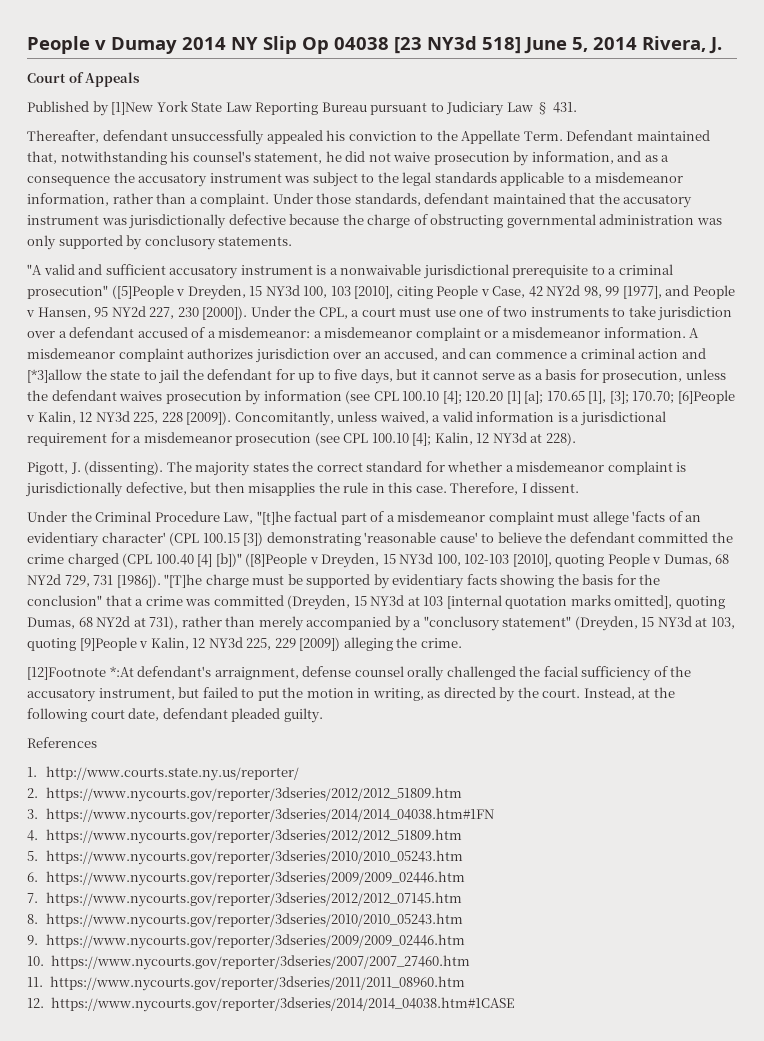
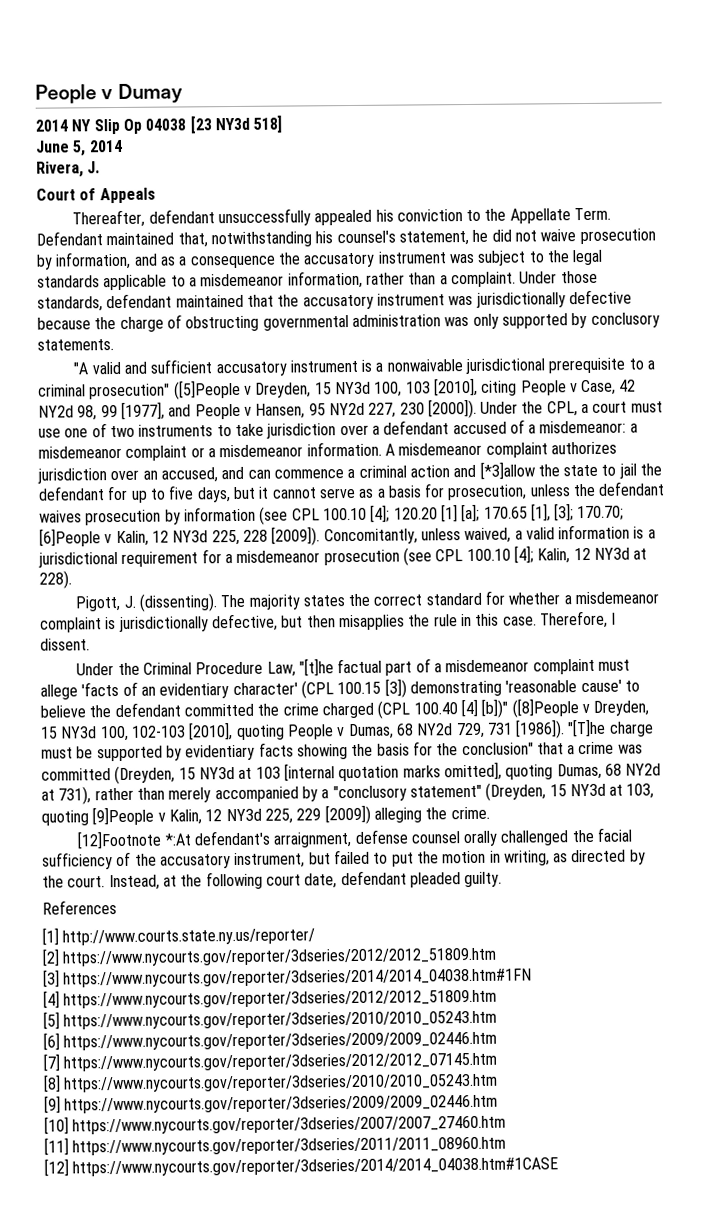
- People v Dumay 2014 NY Slip Op 04038 [23 NY3d 518] June 5, 2014 Rivera, J.
+ People v Dumay
+ 2014 NY Slip Op 04038 [23 NY3d 518]
+ June 5, 2014
+ Rivera, J.
- Published by [1]New York State Law Reporting Bureau pursuant to Judiciary Law § 431.
- 1. http://www.courts.state.ny.us/reporter/
+ [1] http://www.courts.state.ny.us/reporter/
- 2. https://www.nycourts.gov/reporter/3dseries/2012/2012_51809.htm
- 3. https://www.nycourts.gov/reporter/3dseries/2014/2014_04038.htm#1FN
+ [2] https://www.nycourts.gov/reporter/3dseries/2012/2012_51809.htm
+ [3] https://www.nycourts.gov/reporter/3dseries/2014/2014_04038.htm#1FN
- 4. https://www.nycourts.gov/reporter/3dseries/2012/2012_51809.htm
- 5. https://www.nycourts.gov/reporter/3dseries/2010/2010_05243.htm
- 6. https://www.nycourts.gov/reporter/3dseries/2009/2009_02446.htm
- 7. https://www.nycourts.gov/reporter/3dseries/2012/2012_07145.htm
+ [4] https://www.nycourts.gov/reporter/3dseries/2012/2012_51809.htm
+ [5] https://www.nycourts.gov/reporter/3dseries/2010/2010_05243.htm
+ [6] https://www.nycourts.gov/reporter/3dseries/2009/2009_02446.htm
+ [7] https://www.nycourts.gov/reporter/3dseries/2012/2012_07145.htm
- 8. https://www.nycourts.gov/reporter/3dseries/2010/2010_05243.htm
- 9. https://www.nycourts.gov/reporter/3dseries/2009/2009_02446.htm
- 10. https://www.nycourts.gov/reporter/3dseries/2007/2007_27460.htm
+ [8] https://www.nycourts.gov/reporter/3dseries/2010/2010_05243.htm
+ [9] https://www.nycourts.gov/reporter/3dseries/2009/2009_02446.htm
+ [10] https://www.nycourts.gov/reporter/3dseries/2007/2007_27460.htm
- 11. https://www.nycourts.gov/reporter/3dseries/2011/2011_08960.htm
+ [11] https://www.nycourts.gov/reporter/3dseries/2011/2011_08960.htm
- 12. https://www.nycourts.gov/reporter/3dseries/2014/2014_04038.htm#1CASE
+ [12] https://www.nycourts.gov/reporter/3dseries/2014/2014_04038.htm#1CASE

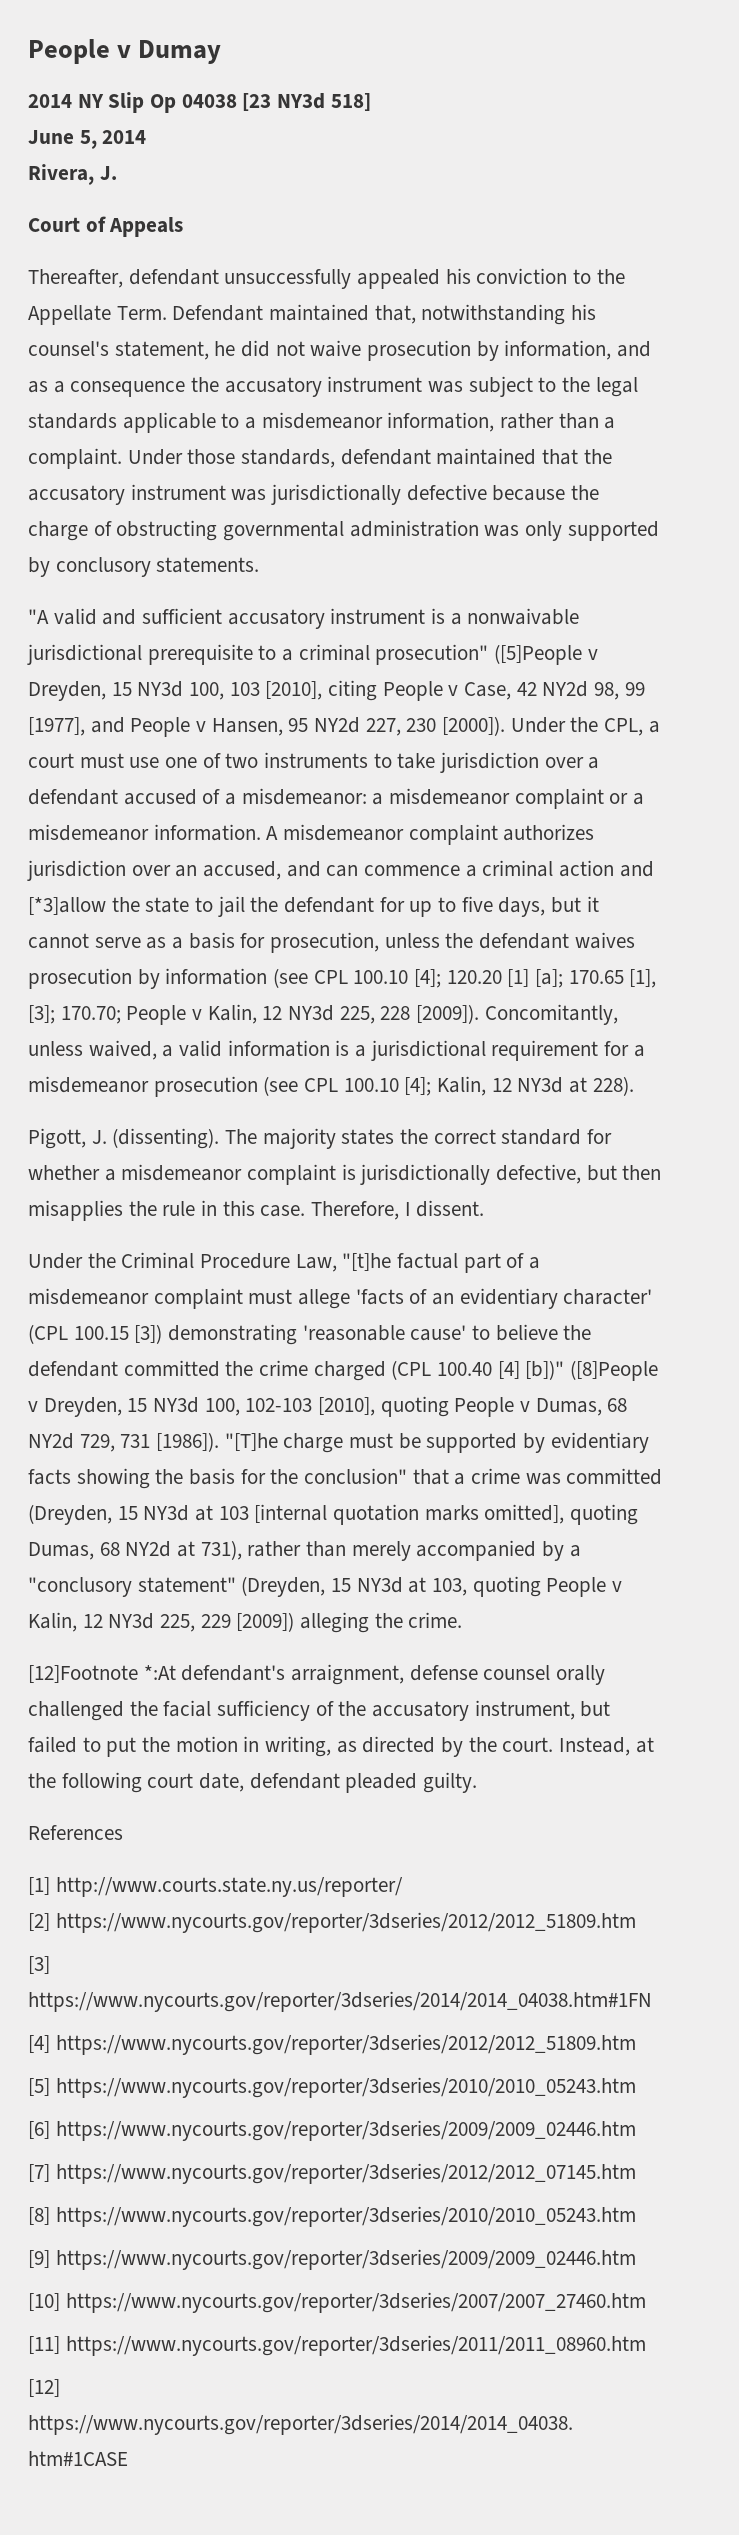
- [6]People v Kalin, 12 NY3d 225, 228 [2009]).
+ People v Kalin, 12 NY3d 225, 228 [2009]).
- "[T]he charge must be supported by evidentiary facts showing the basis for the conclusion" that a crime was committed (Dreyden, 15 NY3d at 103 [internal quotation marks omitted], quoting Dumas, 68 NY2d at 731), rather than merely accompanied by a "conclusory statement" (Dreyden, 15 NY3d at 103, quoting [9]People v Kalin, 12 NY3d 225, 229 [2009]) alleging the crime.
+ "[T]he charge must be supported by evidentiary facts showing the basis for the conclusion" that a crime was committed (Dreyden, 15 NY3d at 103 [internal quotation marks omitted], quoting Dumas, 68 NY2d at 731), rather than merely accompanied by a "conclusory statement" (Dreyden, 15 NY3d at 103, quoting People v Kalin, 12 NY3d 225, 229 [2009]) alleging the crime.

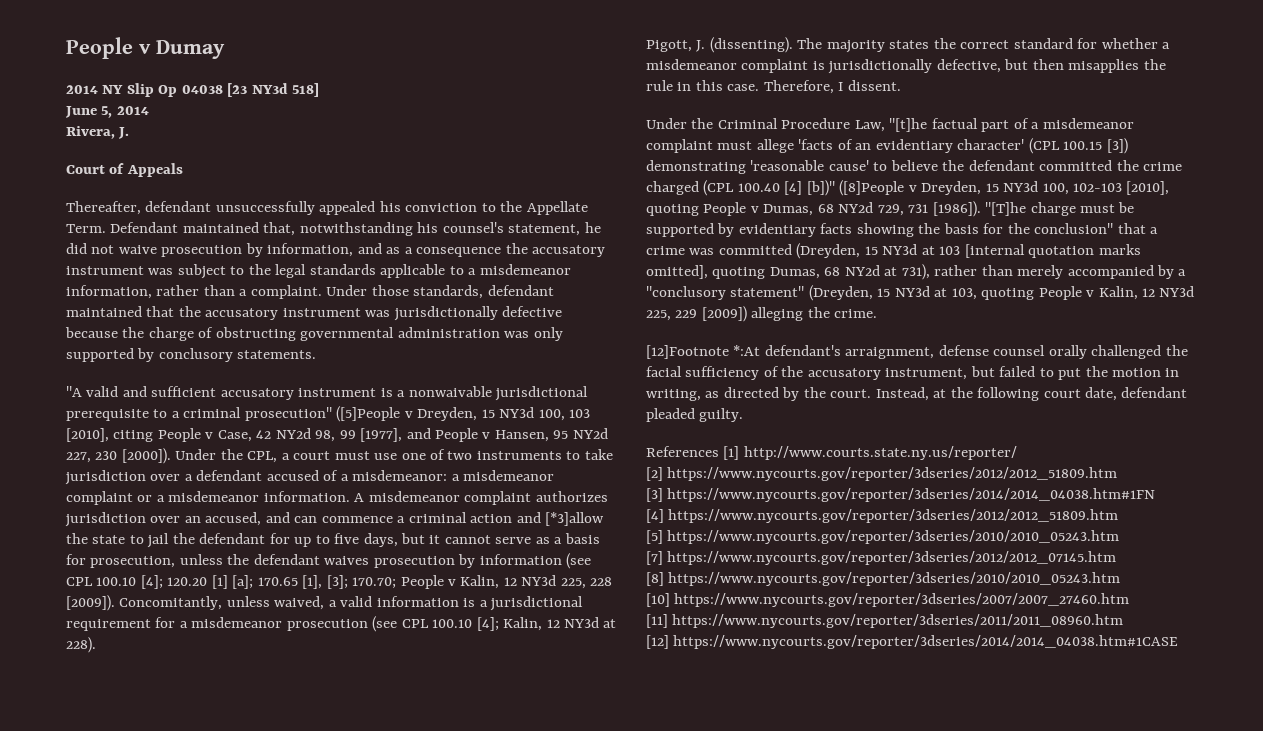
- References
- [1] http://www.courts.state.ny.us/reporter/
+ References [1] http://www.courts.state.ny.us/reporter/
- [6] https://www.nycourts.gov/reporter/3dseries/2009/2009_02446.htm
- [9] https://www.nycourts.gov/reporter/3dseries/2009/2009_02446.htm

